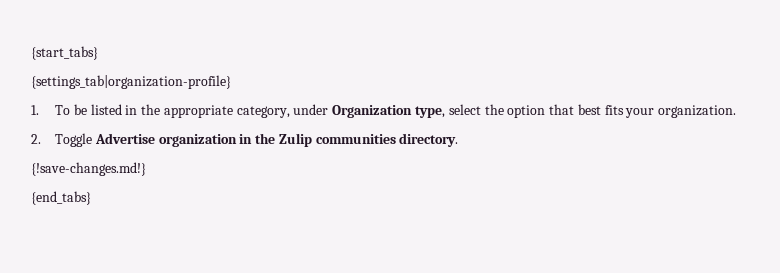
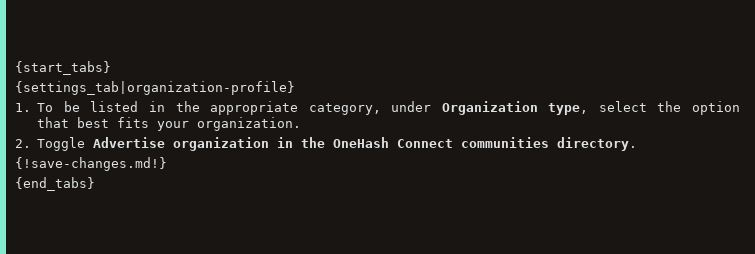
- 2. Toggle Advertise organization in the Zulip communities directory.
+ 2. Toggle Advertise organization in the OneHash Connect communities directory.

